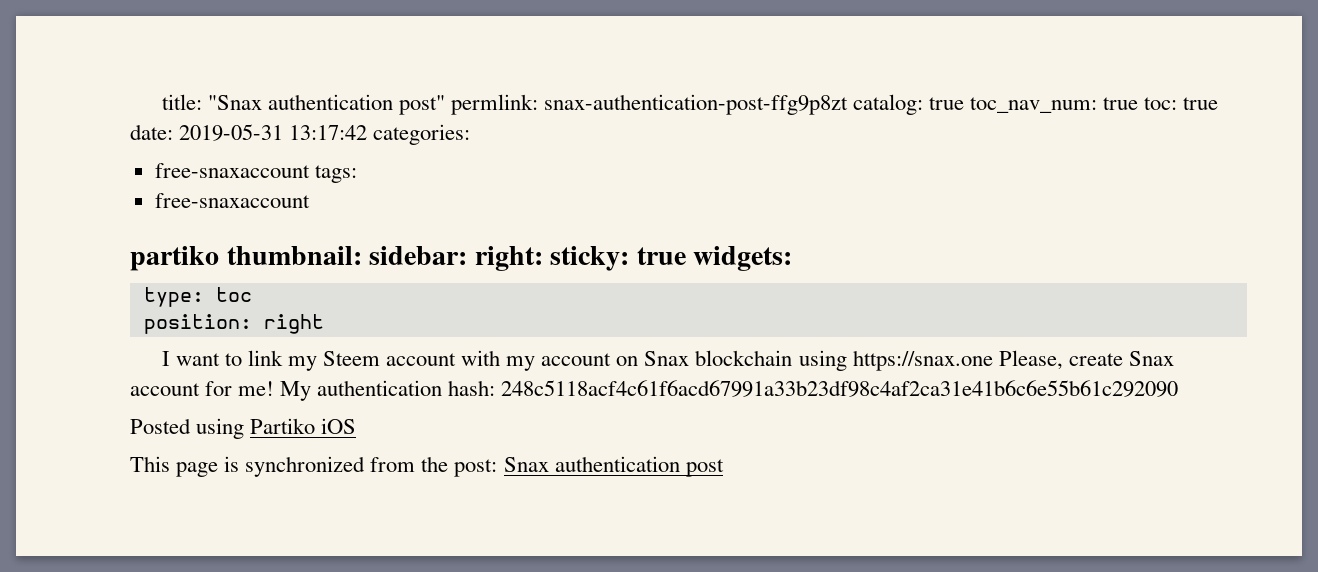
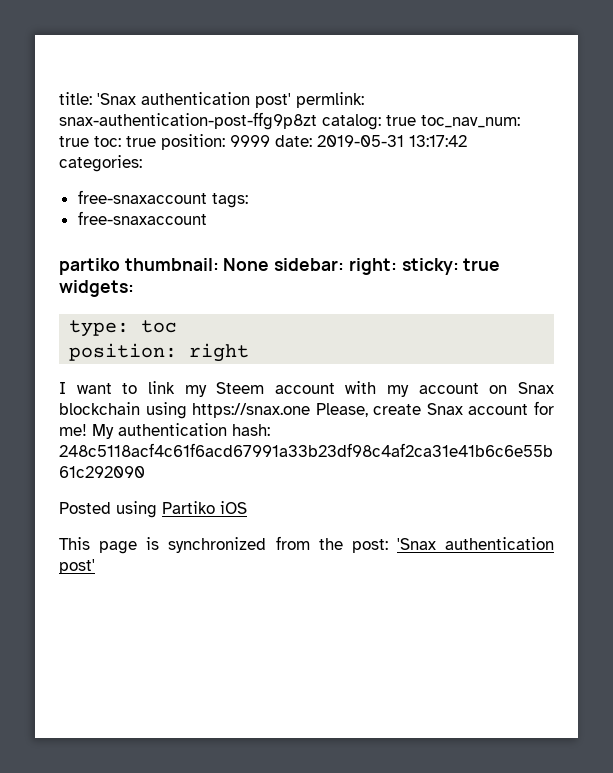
- title: "Snax authentication post" permlink: snax-authentication-post-ffg9p8zt catalog: true toc_nav_num: true toc: true date: 2019-05-31 13:17:42 categories:
+ title: 'Snax authentication post' permlink: snax-authentication-post-ffg9p8zt catalog: true toc_nav_num: true toc: true position: 9999 date: 2019-05-31 13:17:42 categories:
- partiko thumbnail: sidebar: right: sticky: true widgets:
+ partiko thumbnail: None sidebar: right: sticky: true widgets:
- This page is synchronized from the post: Snax authentication post
+ This page is synchronized from the post: 'Snax authentication post'

